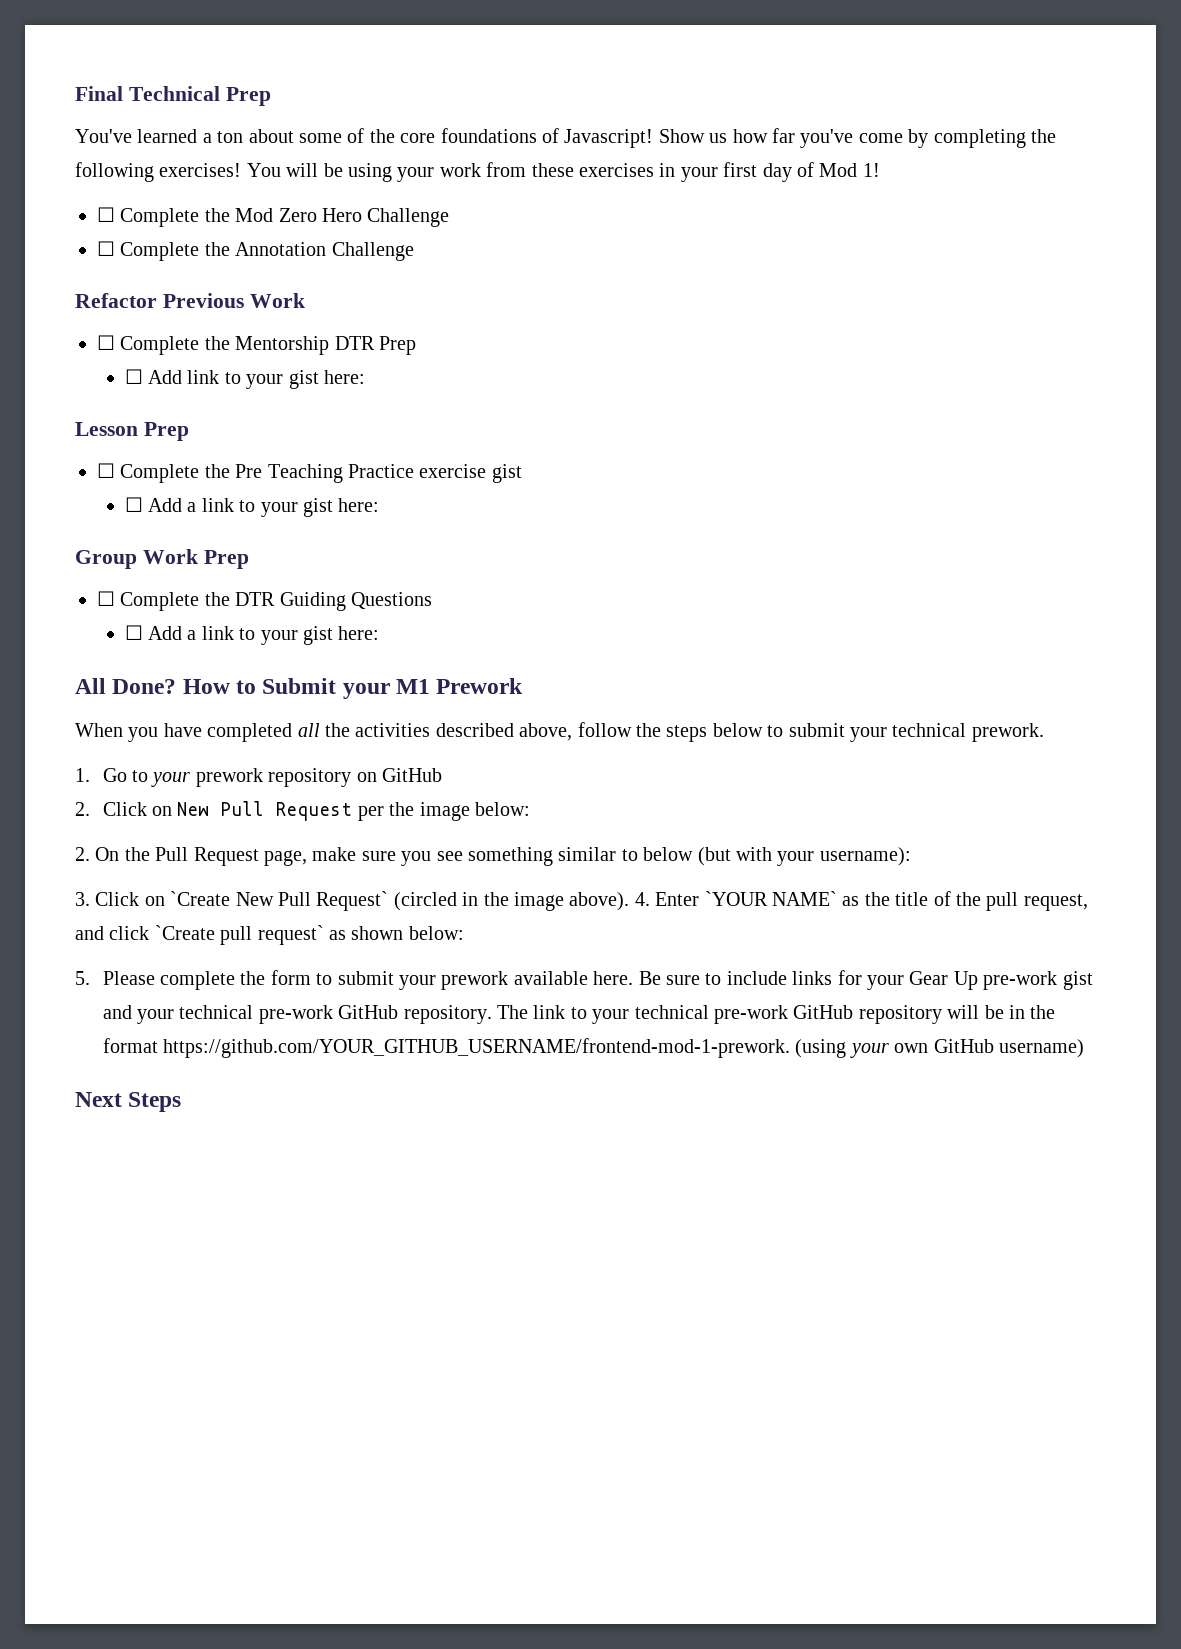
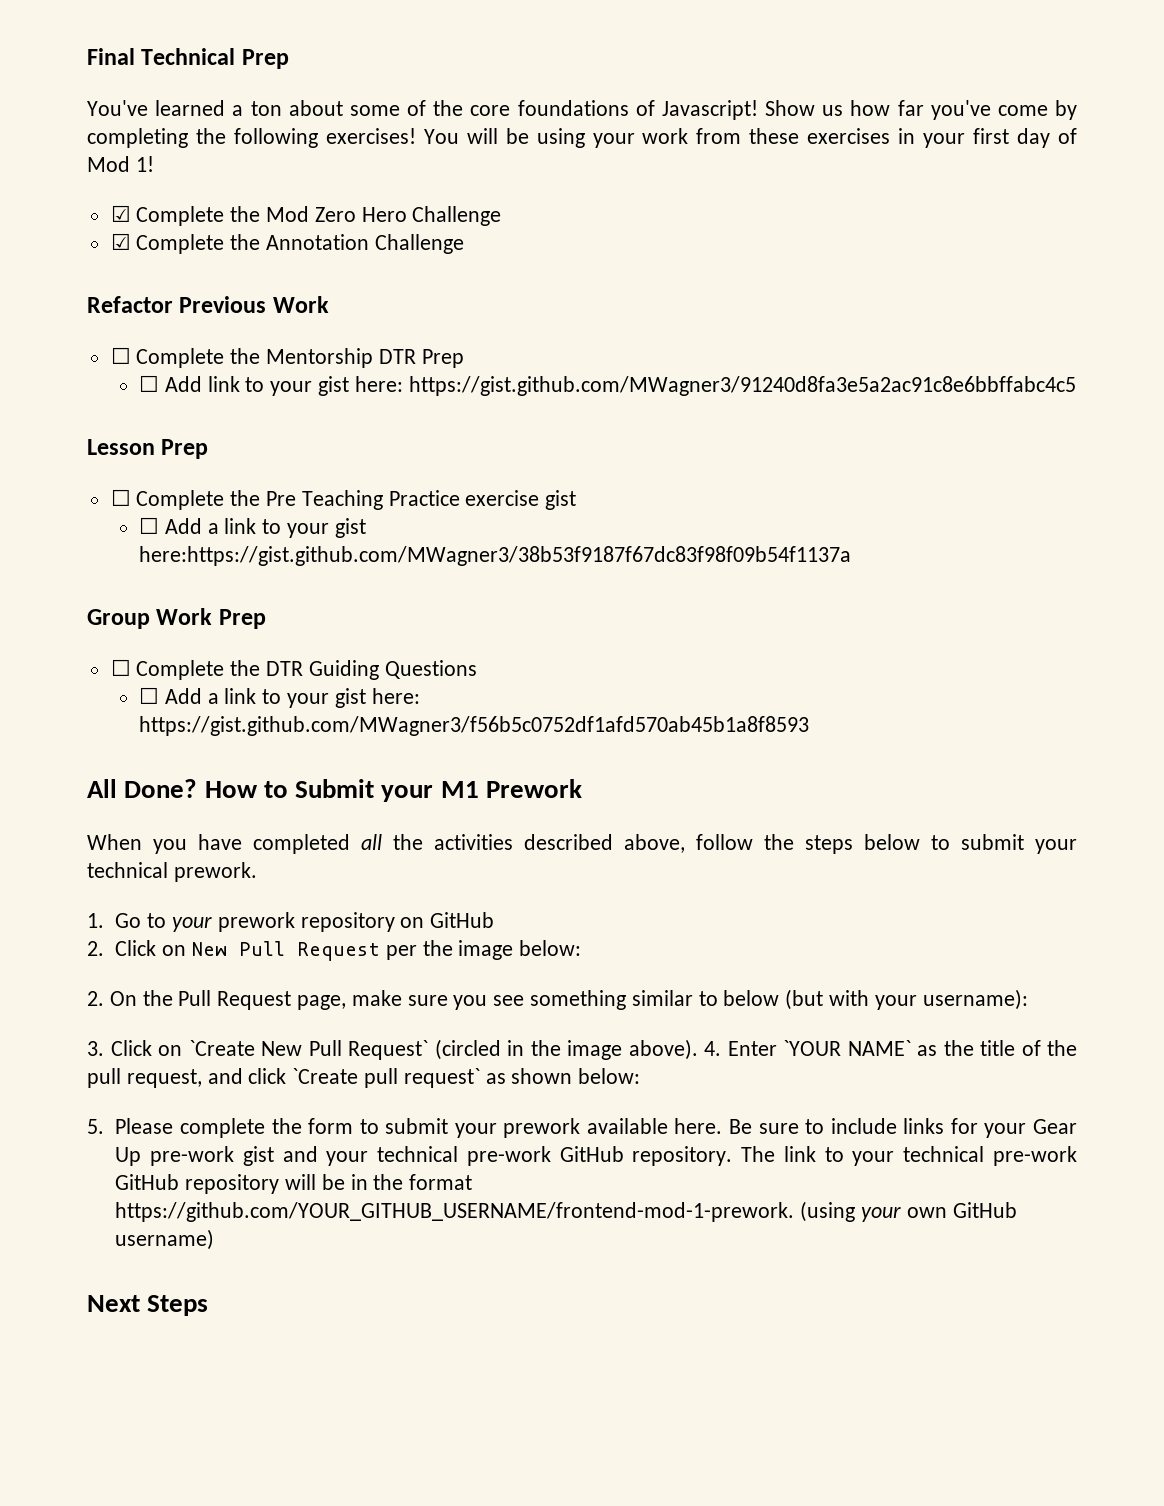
- ☐ Complete the Mod Zero Hero Challenge
+ ☑ Complete the Mod Zero Hero Challenge
- ☐ Complete the Annotation Challenge
+ ☑ Complete the Annotation Challenge
- ☐ Add link to your gist here:
+ ☐ Add link to your gist here: https://gist.github.com/MWagner3/91240d8fa3e5a2ac91c8e6bbffabc4c5
  ☐ Complete the Pre Teaching Practice exercise gist
- ☐ Add a link to your gist here:
+ ☐ Add a link to your gist here:https://gist.github.com/MWagner3/38b53f9187f67dc83f98f09b54f1137a
  ☐ Complete the DTR Guiding Questions
- ☐ Add a link to your gist here:
+ ☐ Add a link to your gist here: https://gist.github.com/MWagner3/f56b5c0752df1afd570ab45b1a8f8593

